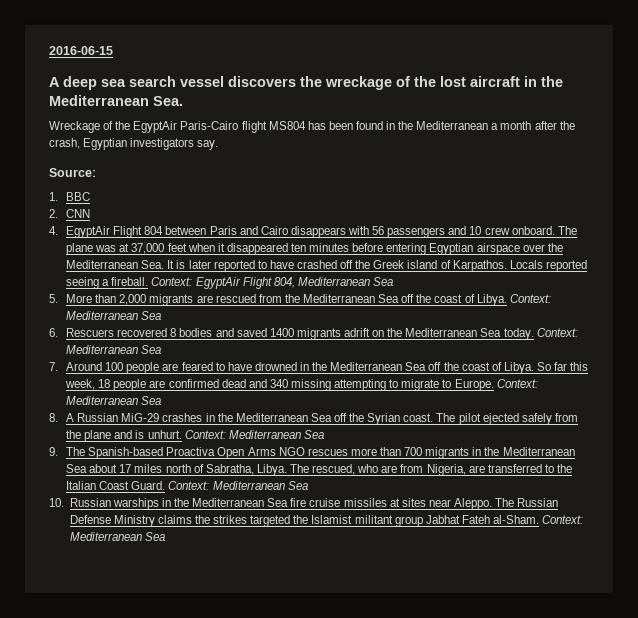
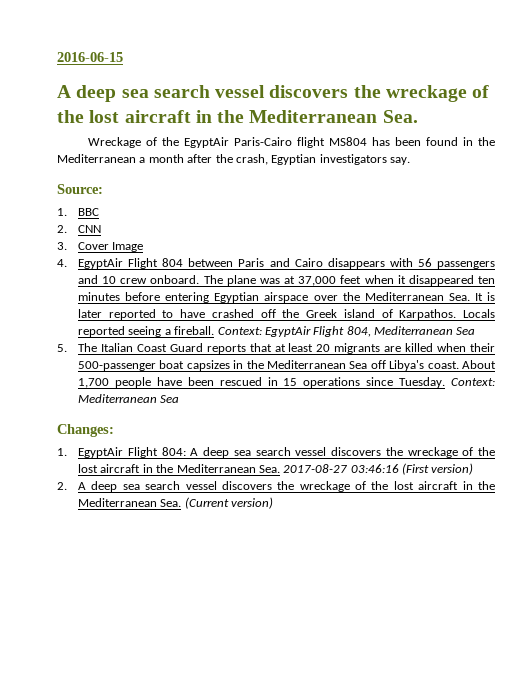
+ 3. Cover Image
- 5. More than 2,000 migrants are rescued from the Mediterranean Sea off the coast of Libya. Context: Mediterranean Sea
- 6. Rescuers recovered 8 bodies and saved 1400 migrants adrift on the Mediterranean Sea today. Context: Mediterranean Sea
- 7. Around 100 people are feared to have drowned in the Mediterranean Sea off the coast of Libya. So far this week, 18 people are confirmed dead and 340 missing attempting to migrate to Europe. Context: Mediterranean Sea
- 8. A Russian MiG-29 crashes in the Mediterranean Sea off the Syrian coast. The pilot ejected safely from the plane and is unhurt. Context: Mediterranean Sea
- 9. The Spanish-based Proactiva Open Arms NGO rescues more than 700 migrants in the Mediterranean Sea about 17 miles north of Sabratha, Libya. The rescued, who are from Nigeria, are transferred to the Italian Coast Guard. Context: Mediterranean Sea
- 10. Russian warships in the Mediterranean Sea fire cruise missiles at sites near Aleppo. The Russian Defense Ministry claims the strikes targeted the Islamist militant group Jabhat Fateh al-Sham. Context: Mediterranean Sea
+ 5. The Italian Coast Guard reports that at least 20 migrants are killed when their 500-passenger boat capsizes in the Mediterranean Sea off Libya's coast. About 1,700 people have been rescued in 15 operations since Tuesday. Context: Mediterranean Sea
+ Changes:
+ 1. EgyptAir Flight 804: A deep sea search vessel discovers the wreckage of the lost aircraft in the Mediterranean Sea. 2017-08-27 03:46:16 (First version)
+ 2. A deep sea search vessel discovers the wreckage of the lost aircraft in the Mediterranean Sea. (Current version)

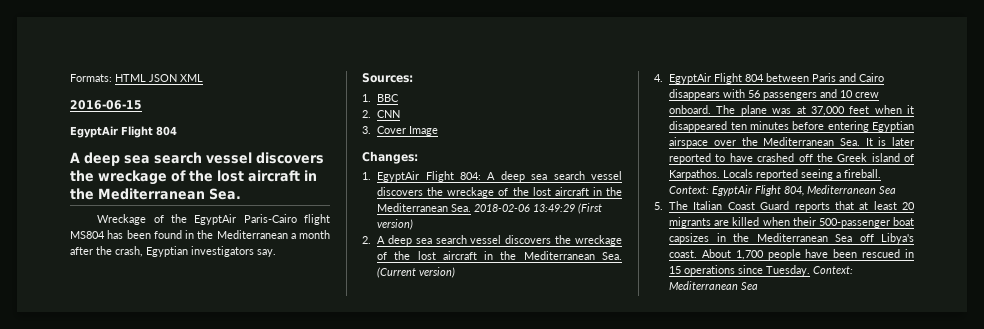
+ Formats: HTML JSON XML
  2016-06-15
+ EgyptAir Flight 804
- Source:
+ Sources:
+ Changes:
+ 1. EgyptAir Flight 804: A deep sea search vessel discovers the wreckage of the lost aircraft in the Mediterranean Sea. 2018-02-06 13:49:29 (First version)
+ 2. A deep sea search vessel discovers the wreckage of the lost aircraft in the Mediterranean Sea. (Current version)
- Changes:
- 1. EgyptAir Flight 804: A deep sea search vessel discovers the wreckage of the lost aircraft in the Mediterranean Sea. 2017-08-27 03:46:16 (First version)
- 2. A deep sea search vessel discovers the wreckage of the lost aircraft in the Mediterranean Sea. (Current version)

